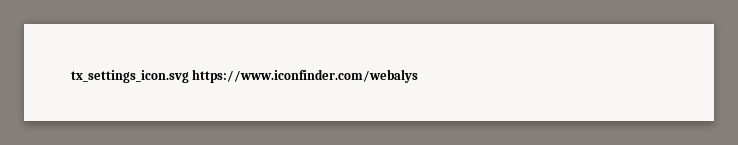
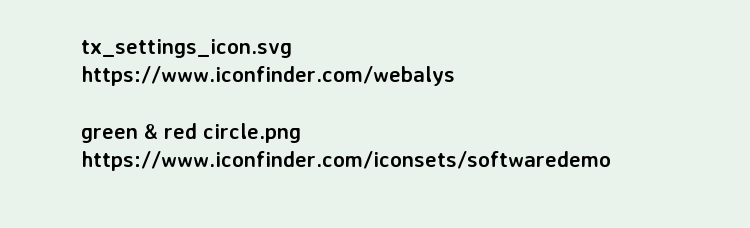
+ green & red circle.png https://www.iconfinder.com/iconsets/softwaredemo

